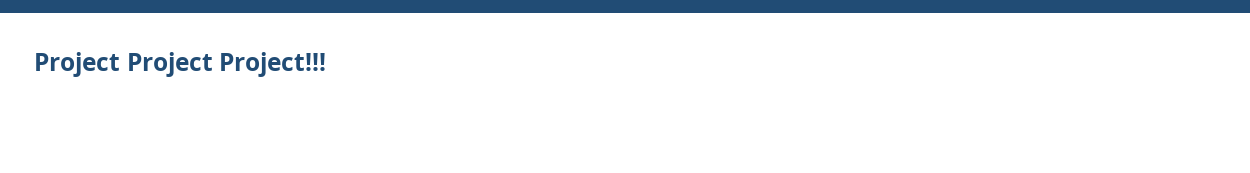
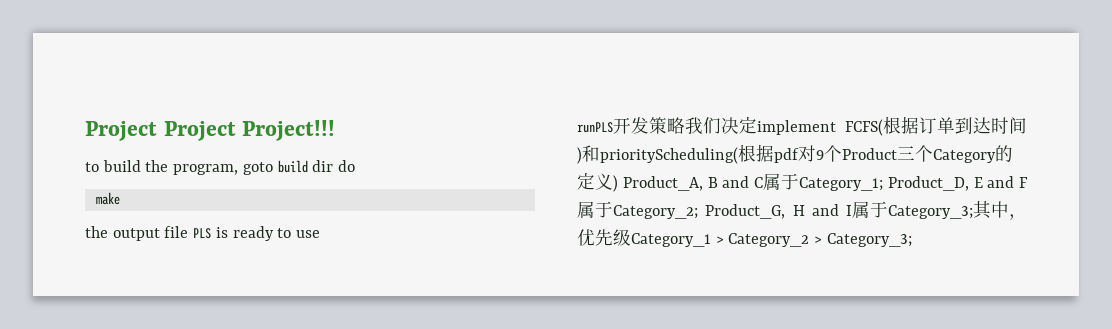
+ to build the program, goto build dir do
+ make
+ the output file PLS is ready to use
+ runPLS开发策略我们决定implement FCFS(根据订单到达时间)和priorityScheduling(根据pdf对9个Product三个Category的定义) Product_A, B and C属于Category_1; Product_D, E and F属于Category_2; Product_G, H and I属于Category_3;其中，优先级Category_1 > Category_2 > Category_3;

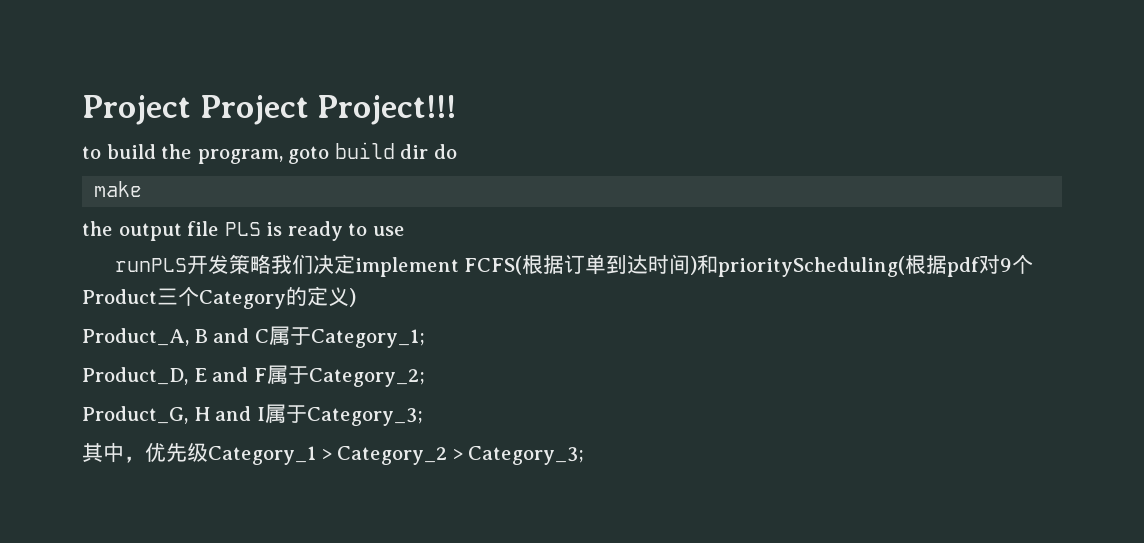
- runPLS开发策略我们决定implement FCFS(根据订单到达时间)和priorityScheduling(根据pdf对9个Product三个Category的定义) Product_A, B and C属于Category_1; Product_D, E and F属于Category_2; Product_G, H and I属于Category_3;其中，优先级Category_1 > Category_2 > Category_3;
+ runPLS开发策略我们决定implement FCFS(根据订单到达时间)和priorityScheduling(根据pdf对9个Product三个Category的定义)
+ Product_A, B and C属于Category_1;
+ Product_D, E and F属于Category_2;
+ Product_G, H and I属于Category_3;
+ 其中，优先级Category_1 > Category_2 > Category_3;

